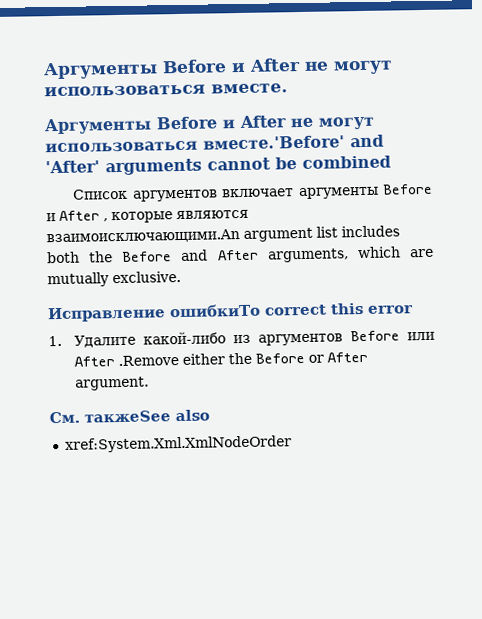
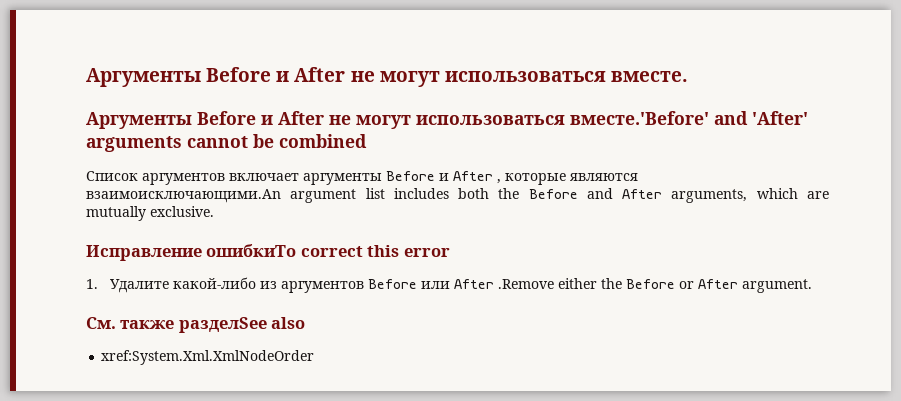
- См. такжеSee also
+ См. также разделSee also

